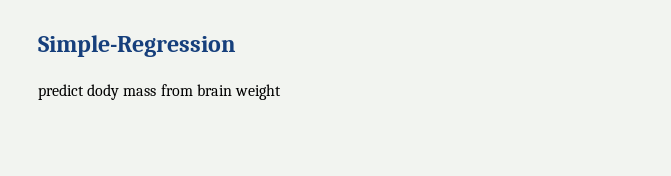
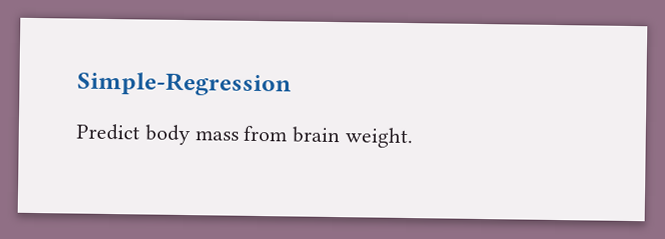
- predict dody mass from brain weight
+ Predict body mass from brain weight.

